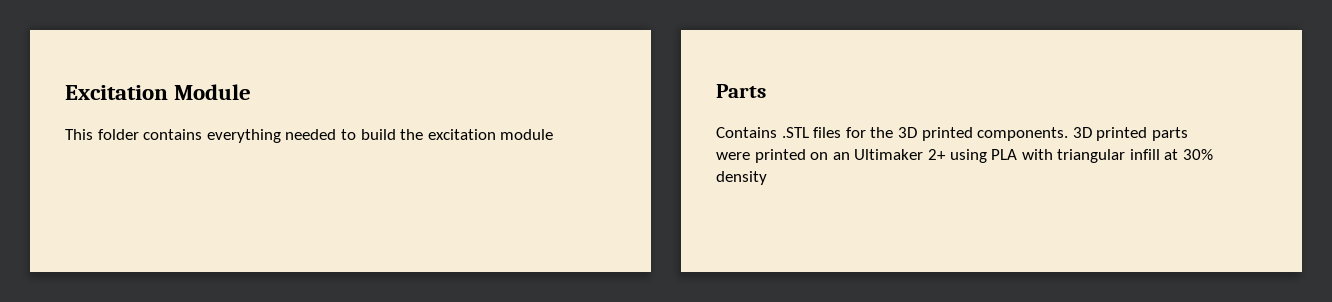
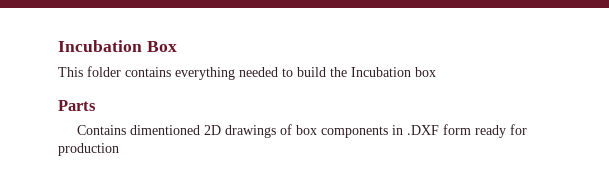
- Excitation Module
+ Incubation Box
- This folder contains everything needed to build the excitation module
+ This folder contains everything needed to build the Incubation box
- Contains .STL files for the 3D printed components. 3D printed parts were printed on an Ultimaker 2+ using PLA with triangular infill at 30% density
+ Contains dimentioned 2D drawings of box components in .DXF form ready for production

